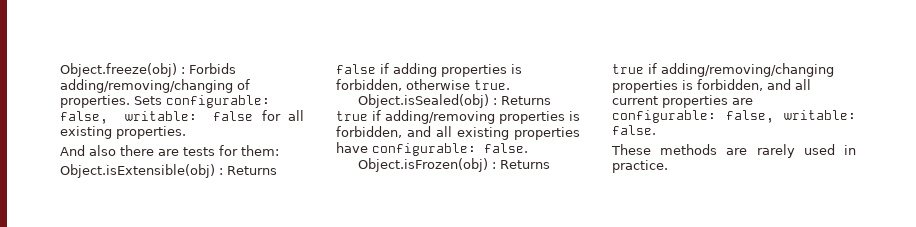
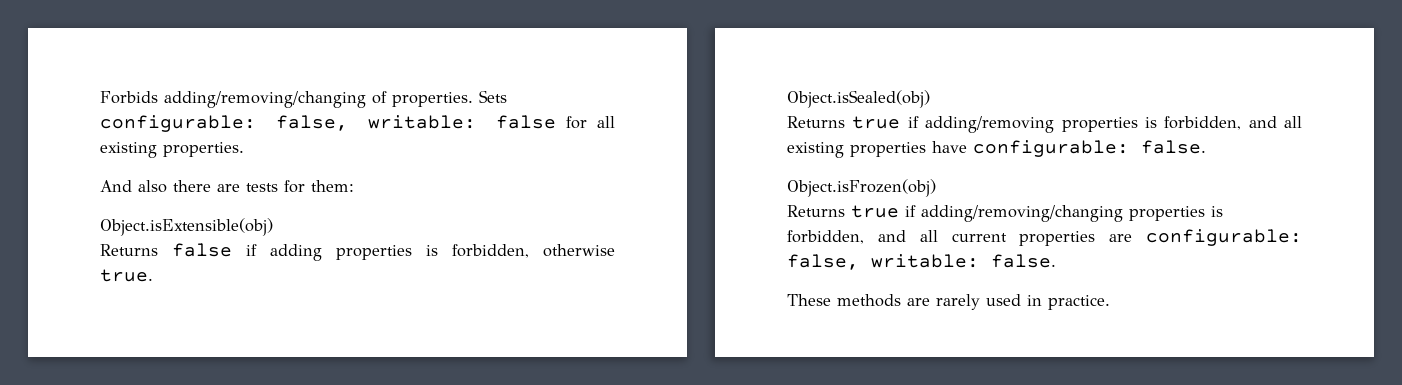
- Object.freeze(obj) : Forbids adding/removing/changing of properties.
+ Forbids adding/removing/changing of properties.
- Object.isExtensible(obj) : Returns false if adding properties is forbidden, otherwise true.
+ Object.isExtensible(obj)
+ Returns false if adding properties is forbidden, otherwise true.
- Object.isSealed(obj) : Returns true if adding/removing properties is forbidden, and all existing properties have configurable: false.
+ Object.isSealed(obj)
+ Returns true if adding/removing properties is forbidden, and all existing properties have configurable: false.
- Object.isFrozen(obj) : Returns true if adding/removing/changing properties is forbidden, and all current properties are configurable: false, writable: false.
+ Object.isFrozen(obj)
+ Returns true if adding/removing/changing properties is forbidden, and all current properties are configurable: false, writable: false.

